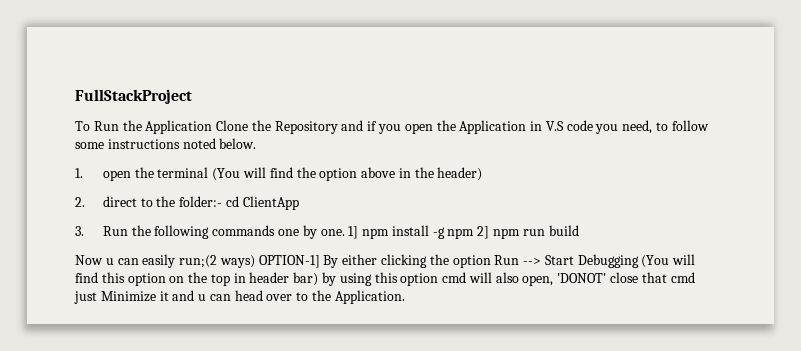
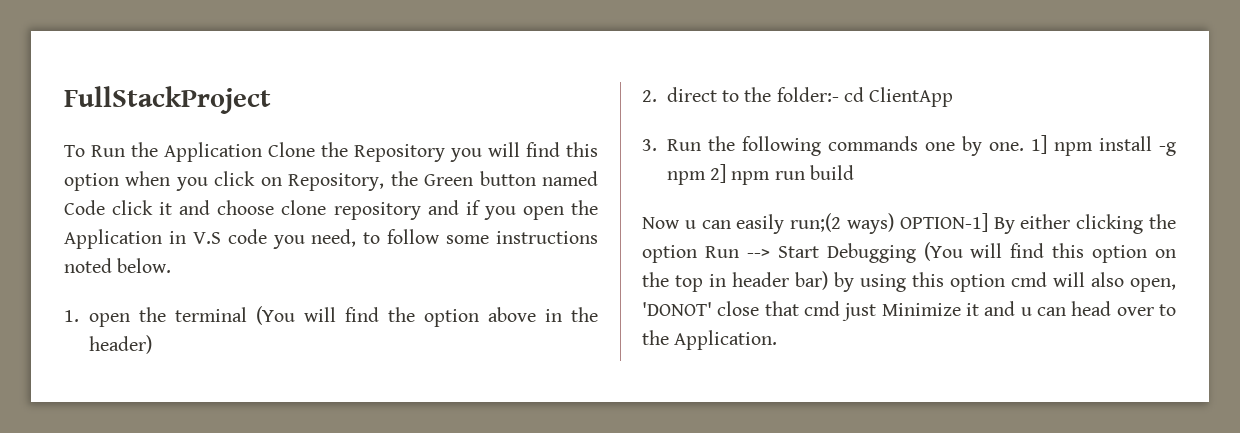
- To Run the Application Clone the Repository and if you open the Application in V.S code you need, to follow some instructions noted below.
+ To Run the Application Clone the Repository you will find this option when you click on Repository, the Green button named Code click it and choose clone repository and if you open the Application in V.S code you need, to follow some instructions noted below.

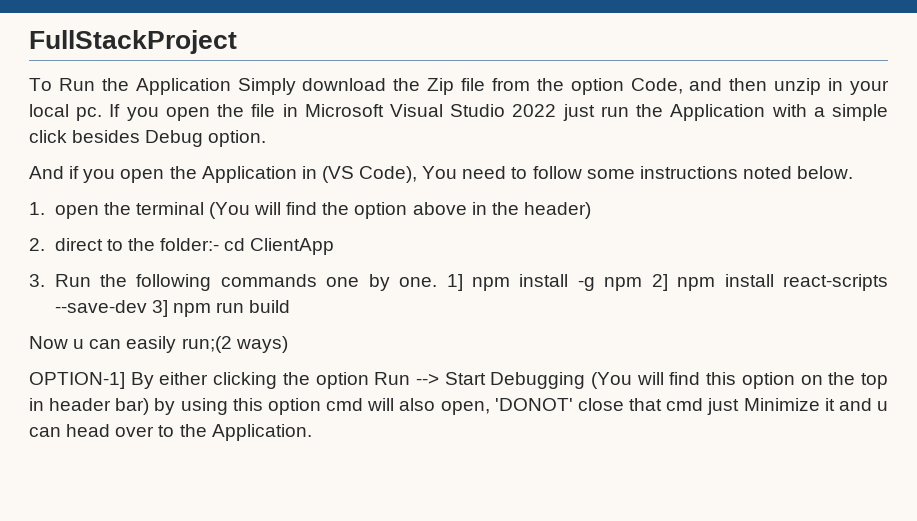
- To Run the Application Clone the Repository you will find this option when you click on Repository, the Green button named Code click it and choose clone repository and if you open the Application in V.S code you need, to follow some instructions noted below.
+ To Run the Application Simply download the Zip file from the option Code, and then unzip in your local pc. If you open the file in Microsoft Visual Studio 2022 just run the Application with a simple click besides Debug option.
+ And if you open the Application in (VS Code), You need to follow some instructions noted below.
- 1] npm install -g npm 2] npm run build
+ 1] npm install -g npm 2] npm install react-scripts --save-dev 3] npm run build
- Now u can easily run;(2 ways) OPTION-1] By either clicking the option Run --> Start Debugging (You will find this option on the top in header bar) by using this option cmd will also open, 'DONOT' close that cmd just Minimize it and u can head over to the Application.
+ Now u can easily run;(2 ways)
+ OPTION-1] By either clicking the option Run --> Start Debugging (You will find this option on the top in header bar) by using this option cmd will also open, 'DONOT' close that cmd just Minimize it and u can head over to the Application.

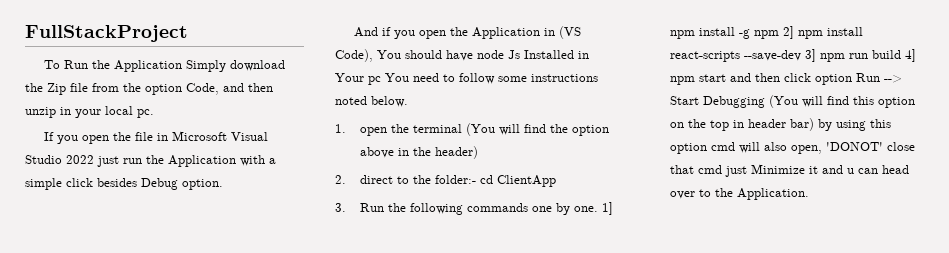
- To Run the Application Simply download the Zip file from the option Code, and then unzip in your local pc. If you open the file in Microsoft Visual Studio 2022 just run the Application with a simple click besides Debug option.
+ To Run the Application Simply download the Zip file from the option Code, and then unzip in your local pc.
+ If you open the file in Microsoft Visual Studio 2022 just run the Application with a simple click besides Debug option.
- And if you open the Application in (VS Code), You need to follow some instructions noted below.
+ And if you open the Application in (VS Code), You should have node Js Installed in Your pc You need to follow some instructions noted below.
- 1] npm install -g npm 2] npm install react-scripts --save-dev 3] npm run build
- Now u can easily run;(2 ways)
- OPTION-1] By either clicking the option Run --> Start Debugging (You will find this option on the top in header bar) by using this option cmd will also open, 'DONOT' close that cmd just Minimize it and u can head over to the Application.
+ 1] npm install -g npm 2] npm install react-scripts --save-dev 3] npm run build 4] npm start and then click option Run --> Start Debugging (You will find this option on the top in header bar) by using this option cmd will also open, 'DONOT' close that cmd just Minimize it and u can head over to the Application.

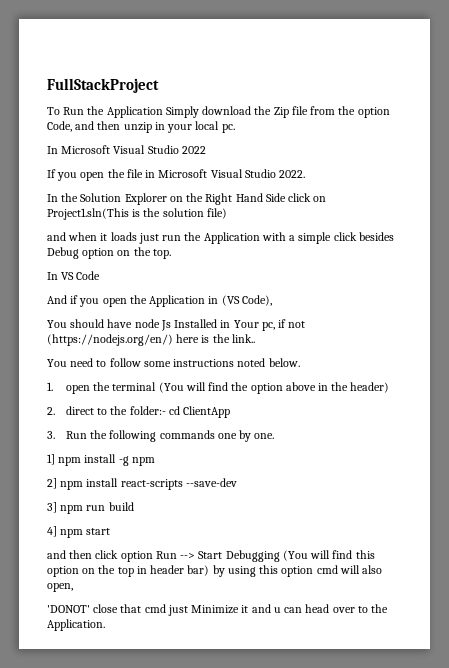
+ In Microsoft Visual Studio 2022
- If you open the file in Microsoft Visual Studio 2022 just run the Application with a simple click besides Debug option.
+ If you open the file in Microsoft Visual Studio 2022.
+ In the Solution Explorer on the Right Hand Side click on Project1.sln(This is the solution file)
+ and when it loads just run the Application with a simple click besides Debug option on the top.
+ In VS Code
- And if you open the Application in (VS Code), You should have node Js Installed in Your pc You need to follow some instructions noted below.
+ And if you open the Application in (VS Code),
+ You should have node Js Installed in Your pc, if not (https://nodejs.org/en/) here is the link..
+ You need to follow some instructions noted below.
- 3. Run the following commands one by one. 1] npm install -g npm 2] npm install react-scripts --save-dev 3] npm run build 4] npm start and then click option Run --> Start Debugging (You will find this option on the top in header bar) by using this option cmd will also open, 'DONOT' close that cmd just Minimize it and u can head over to the Application.
+ 3. Run the following commands one by one.
+ 1] npm install -g npm
+ 2] npm install react-scripts --save-dev
+ 3] npm run build
+ 4] npm start
+ and then click option Run --> Start Debugging (You will find this option on the top in header bar) by using this option cmd will also open,
+ 'DONOT' close that cmd just Minimize it and u can head over to the Application.

